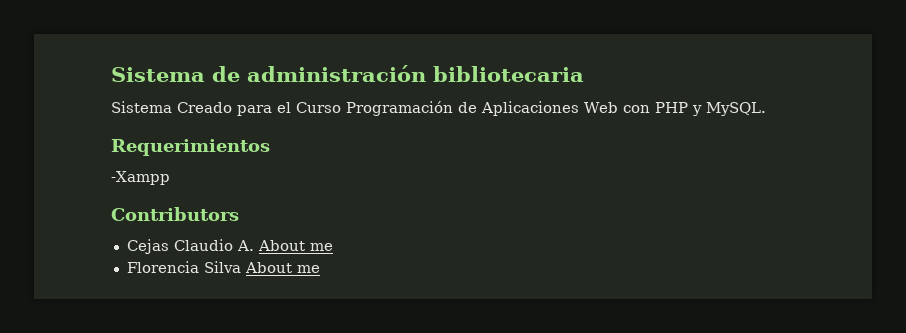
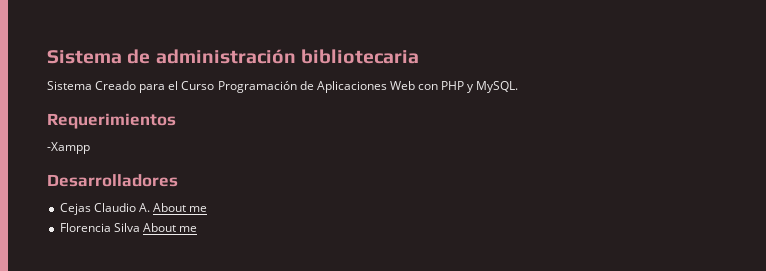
- Contributors
+ Desarrolladores

